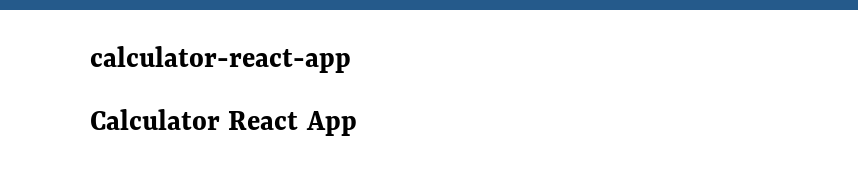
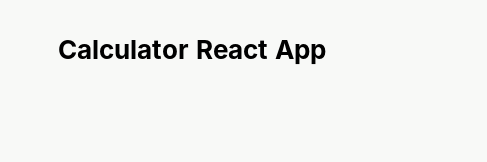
- calculator-react-app

